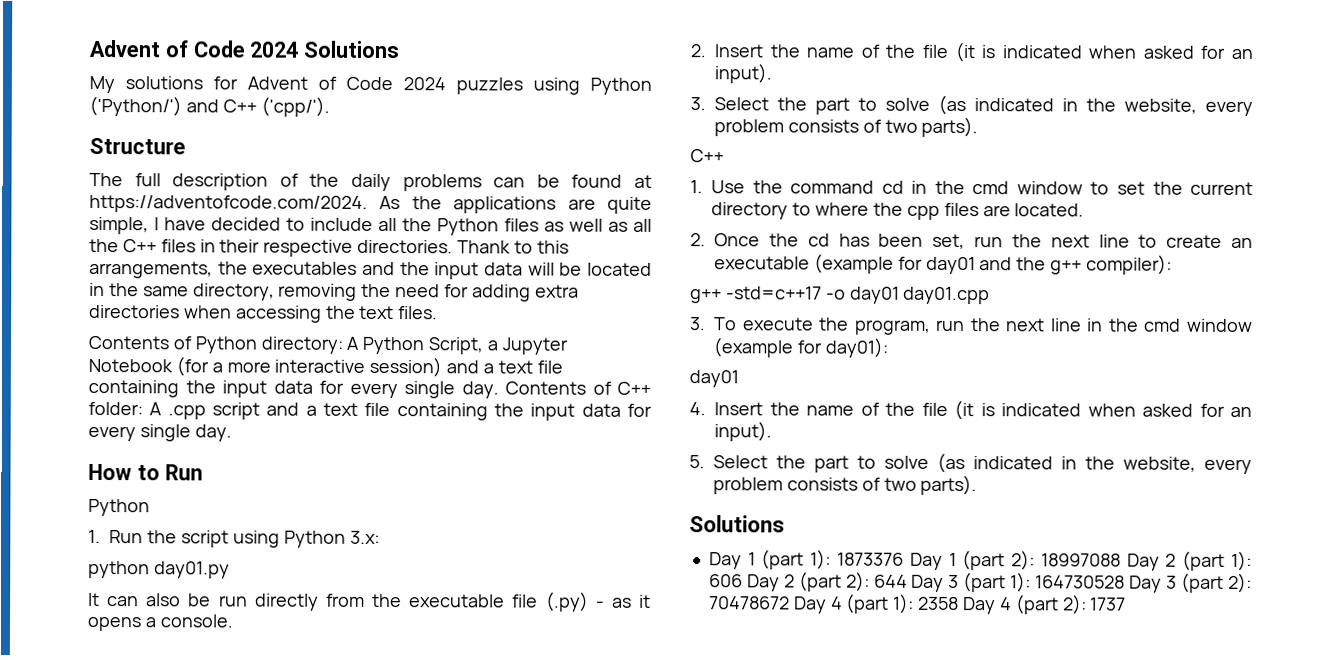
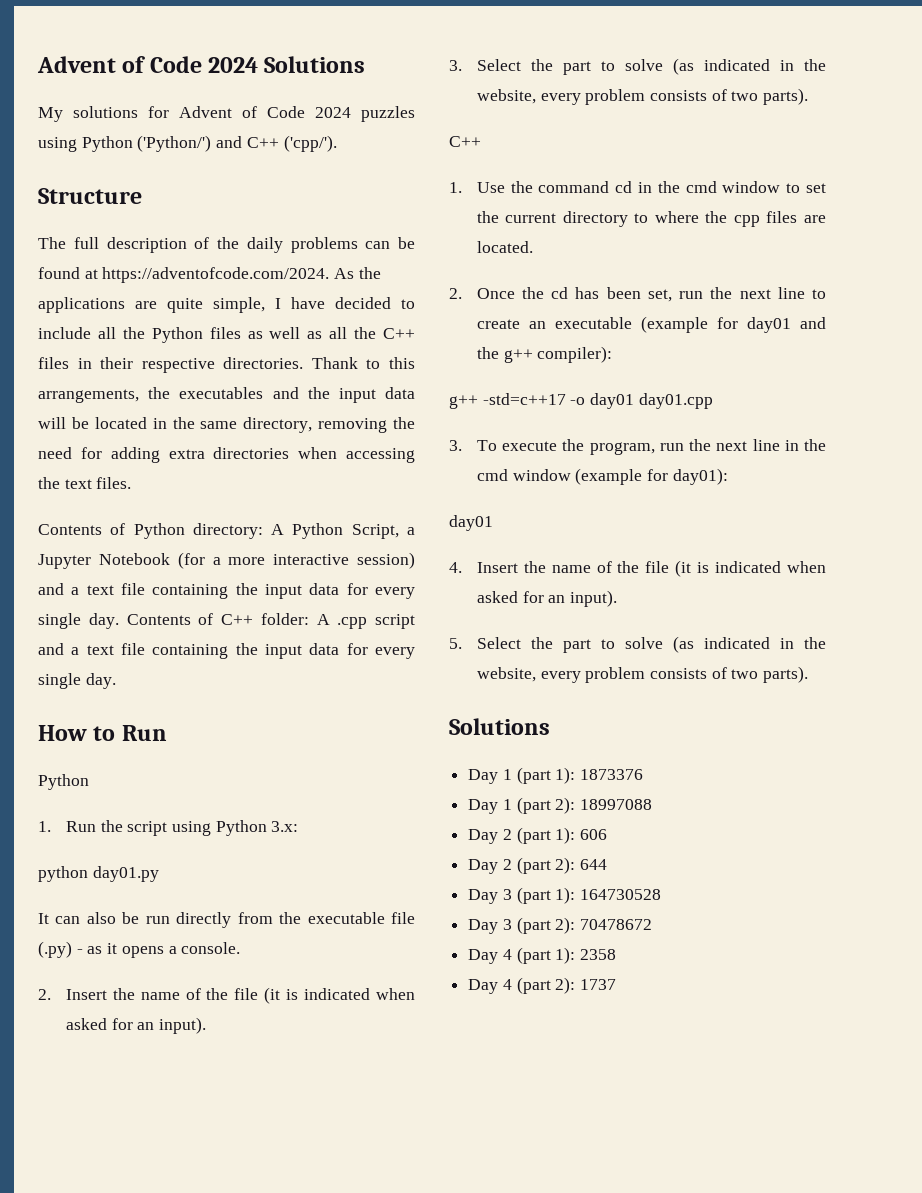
- Day 1 (part 1): 1873376 Day 1 (part 2): 18997088 Day 2 (part 1): 606 Day 2 (part 2): 644 Day 3 (part 1): 164730528 Day 3 (part 2): 70478672 Day 4 (part 1): 2358 Day 4 (part 2): 1737
+ Day 1 (part 1): 1873376
+ Day 1 (part 2): 18997088
+ Day 2 (part 1): 606
+ Day 2 (part 2): 644
+ Day 3 (part 1): 164730528
+ Day 3 (part 2): 70478672
+ Day 4 (part 1): 2358
+ Day 4 (part 2): 1737

